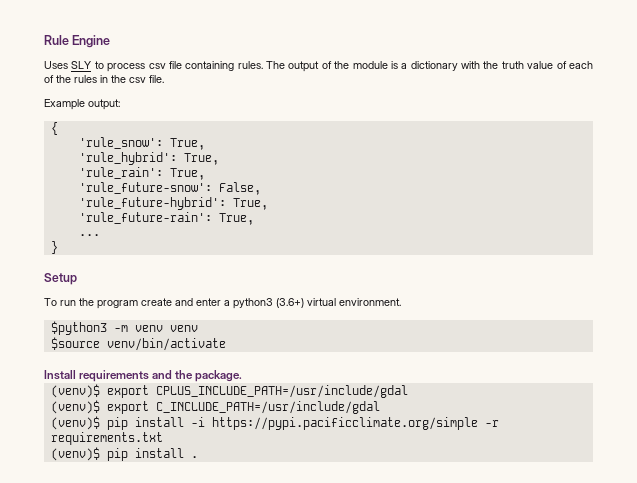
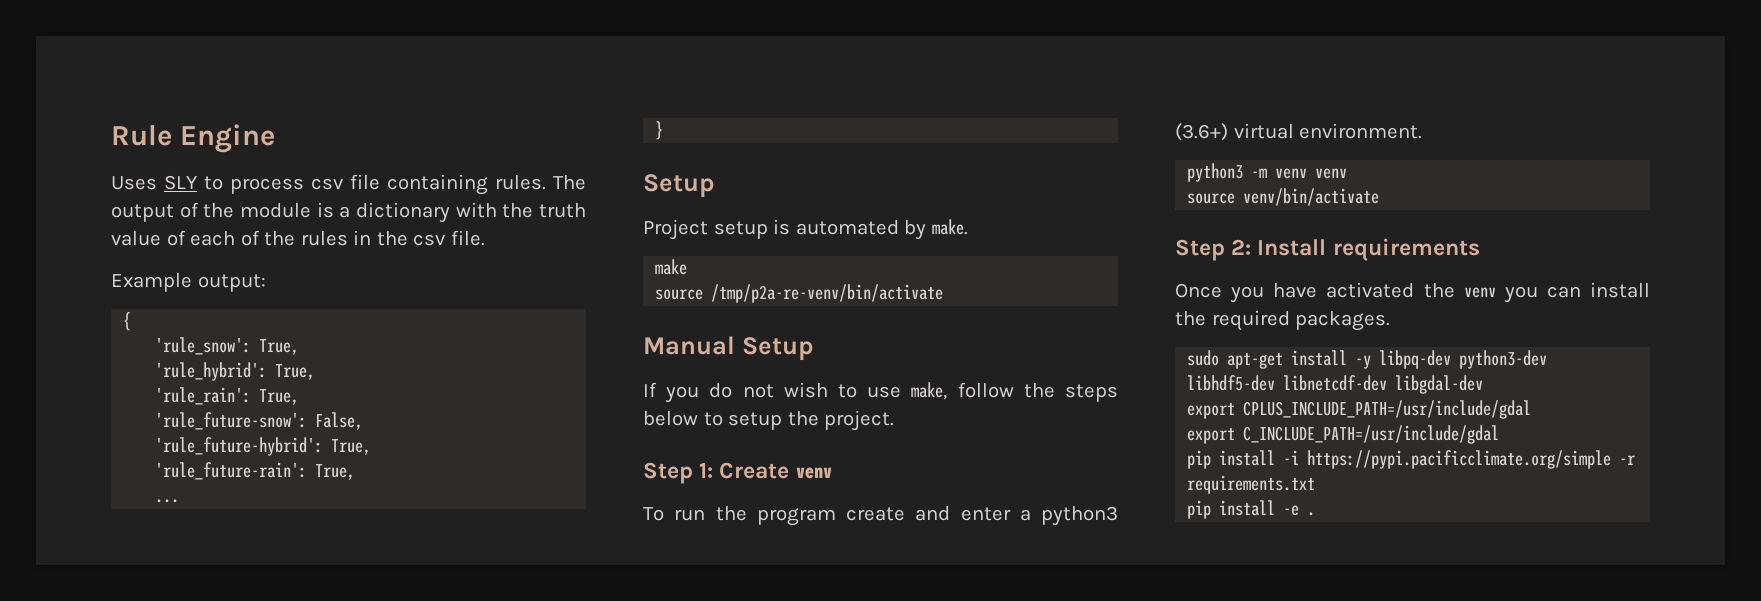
+ Project setup is automated by make.
+ make
+ source /tmp/p2a-re-venv/bin/activate
+ Manual Setup
+ If you do not wish to use make, follow the steps below to setup the project.
+ Step 1: Create venv
- $python3 -m venv venv
+ python3 -m venv venv
- $source venv/bin/activate
+ source venv/bin/activate
- Install requirements and the package.
- (venv)$ export CPLUS_INCLUDE_PATH=/usr/include/gdal
+ Step 2: Install requirements
+ Once you have activated the venv you can install the required packages.
+ sudo apt-get install -y libpq-dev python3-dev libhdf5-dev libnetcdf-dev libgdal-dev
+ export CPLUS_INCLUDE_PATH=/usr/include/gdal
- (venv)$ export C_INCLUDE_PATH=/usr/include/gdal
+ export C_INCLUDE_PATH=/usr/include/gdal
- (venv)$ pip install -i https://pypi.pacificclimate.org/simple -r requirements.txt
+ pip install -i https://pypi.pacificclimate.org/simple -r requirements.txt
- (venv)$ pip install .
+ pip install -e .

